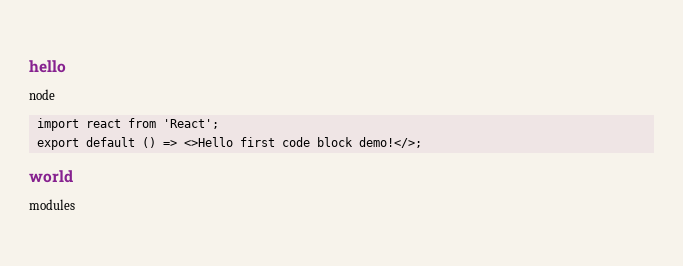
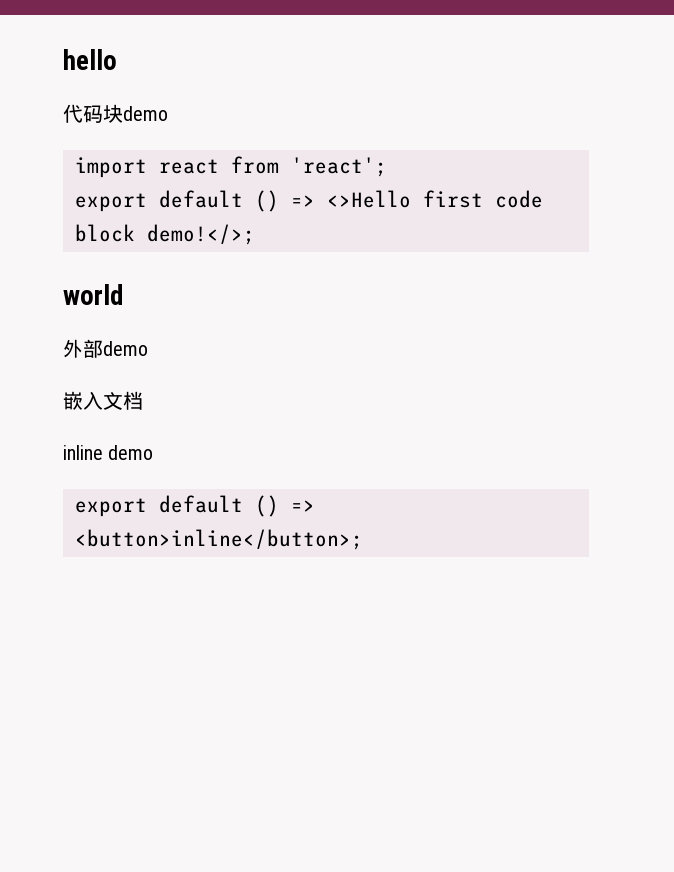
- node
+ 代码块demo
- import react from 'React';
+ import react from 'react';
- modules
+ 外部demo
+ 嵌入文档
+ inline demo
+ export default () => <button>inline</button>;

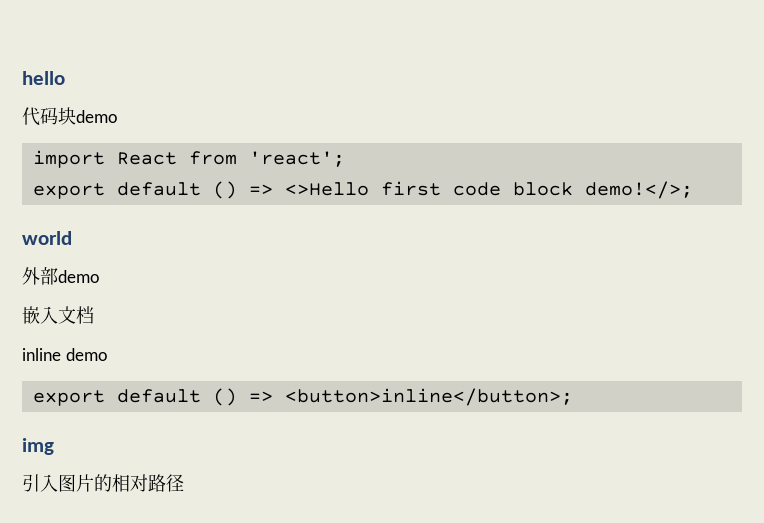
- import react from 'react';
+ import React from 'react';
+ img
+ 引入图片的相对路径

